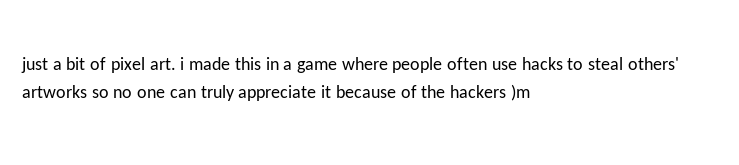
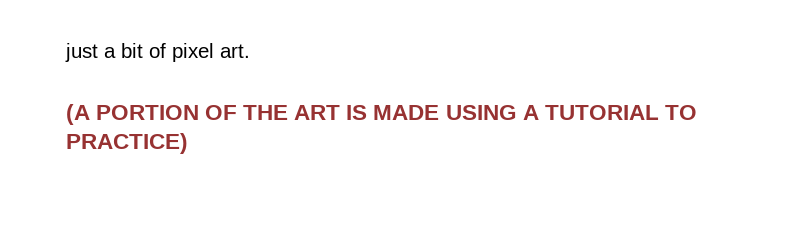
- just a bit of pixel art. i made this in a game where people often use hacks to steal others' artworks so no one can truly appreciate it because of the hackers )m
+ just a bit of pixel art.
+ (A PORTION OF THE ART IS MADE USING A TUTORIAL TO PRACTICE)

